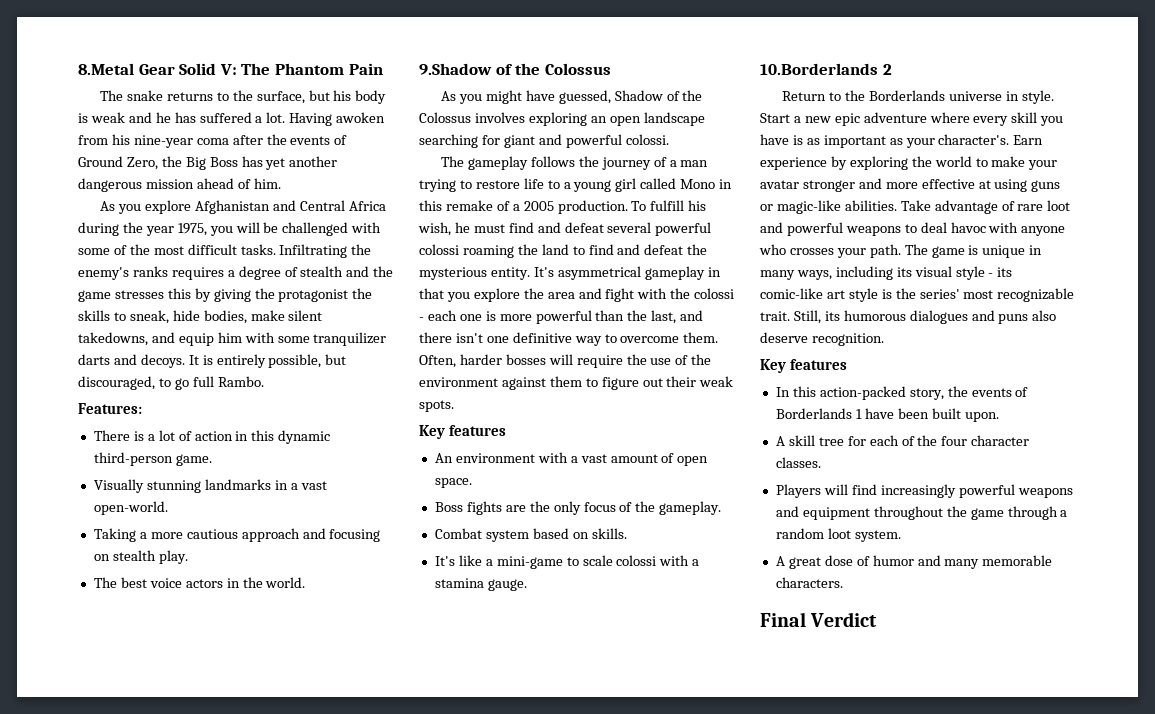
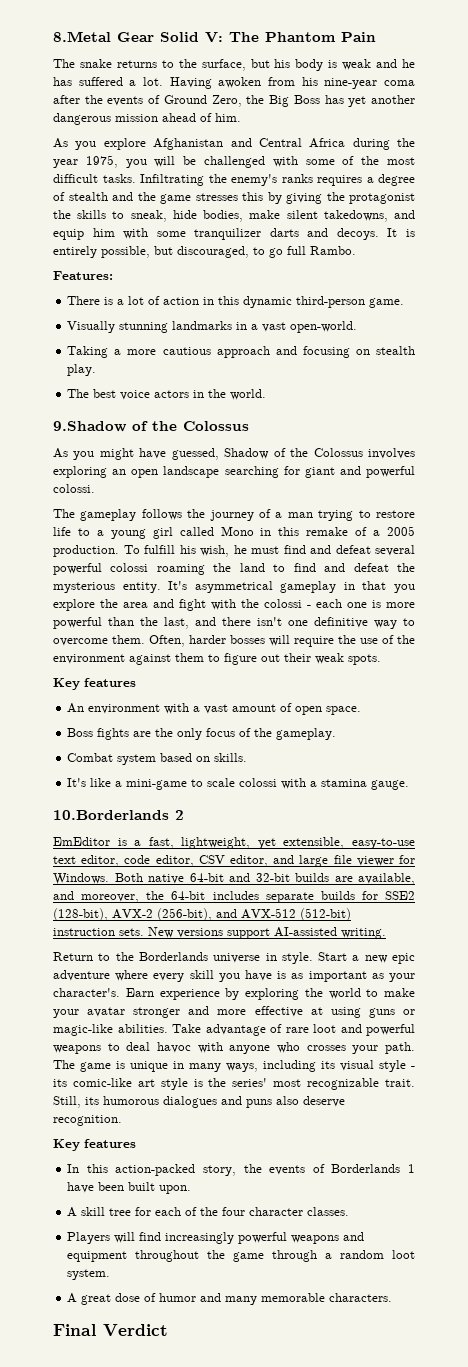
+ EmEditor is a fast, lightweight, yet extensible, easy-to-use text editor, code editor, CSV editor, and large file viewer for Windows. Both native 64-bit and 32-bit builds are available, and moreover, the 64-bit includes separate builds for SSE2 (128-bit), AVX-2 (256-bit), and AVX-512 (512-bit) instruction sets. New versions support AI-assisted writing.

